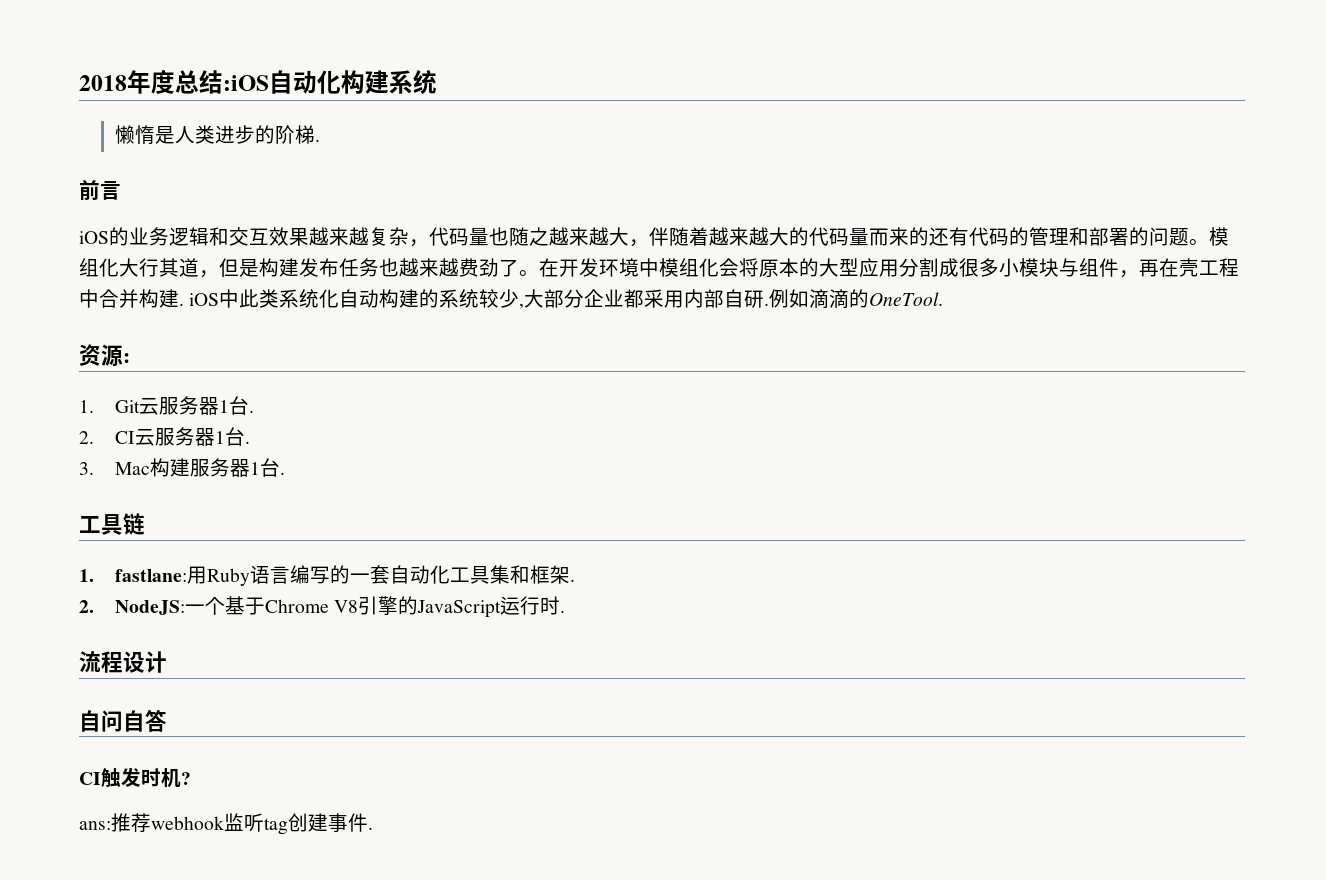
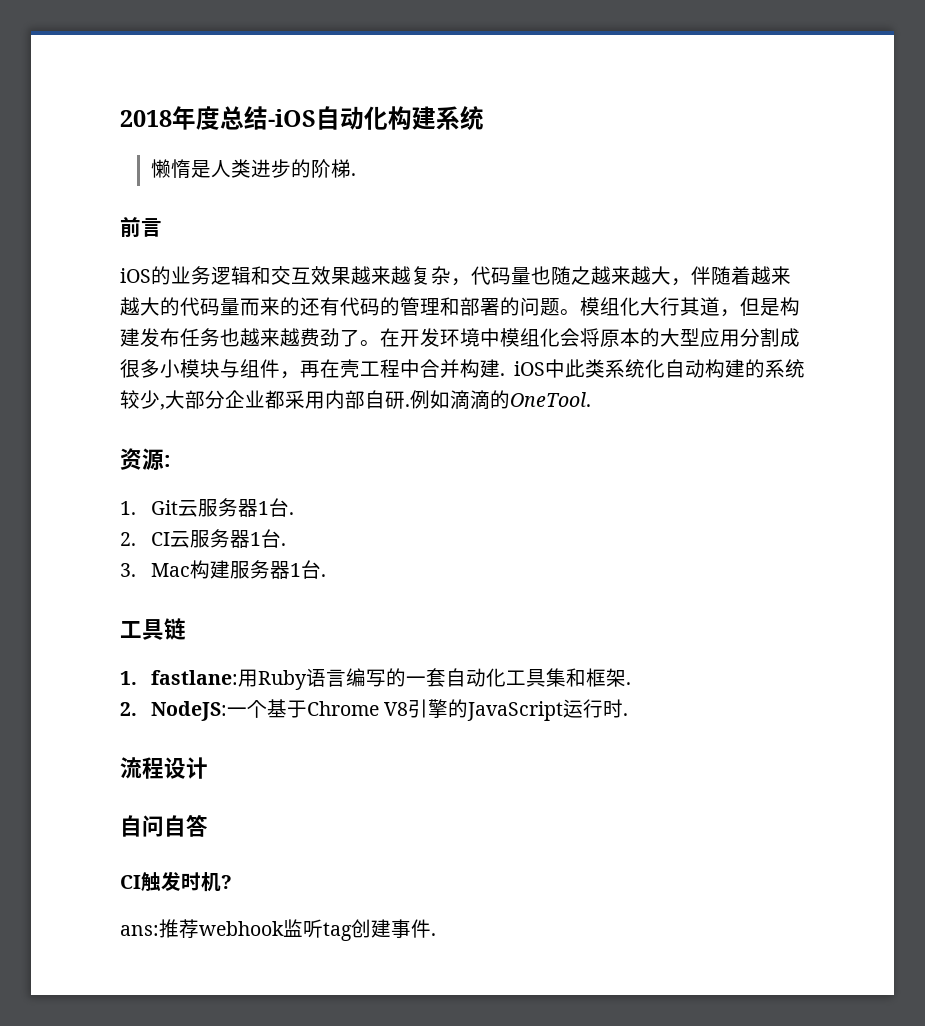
- 2018年度总结:iOS自动化构建系统
+ 2018年度总结-iOS自动化构建系统

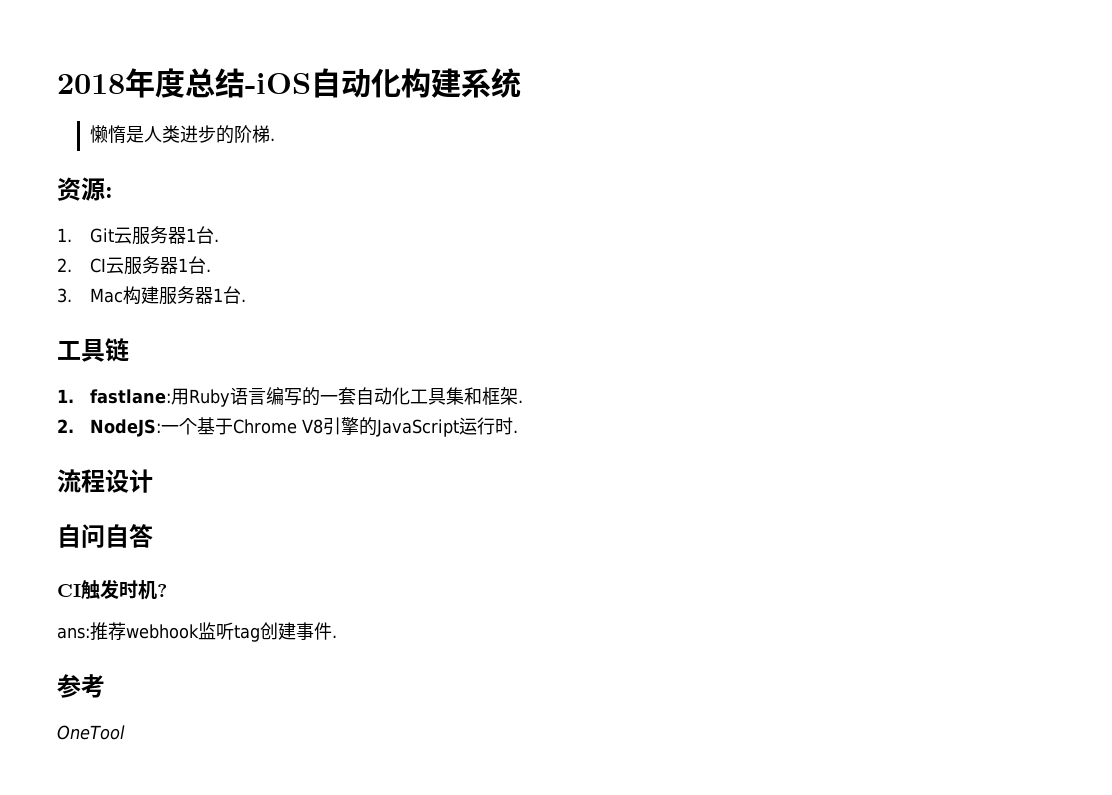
- 前言
- iOS的业务逻辑和交互效果越来越复杂，代码量也随之越来越大，伴随着越来越大的代码量而来的还有代码的管理和部署的问题。模组化大行其道，但是构建发布任务也越来越费劲了。在开发环境中模组化会将原本的大型应用分割成很多小模块与组件，再在壳工程中合并构建. iOS中此类系统化自动构建的系统较少,大部分企业都采用内部自研.例如滴滴的OneTool.
+ 参考
+ OneTool

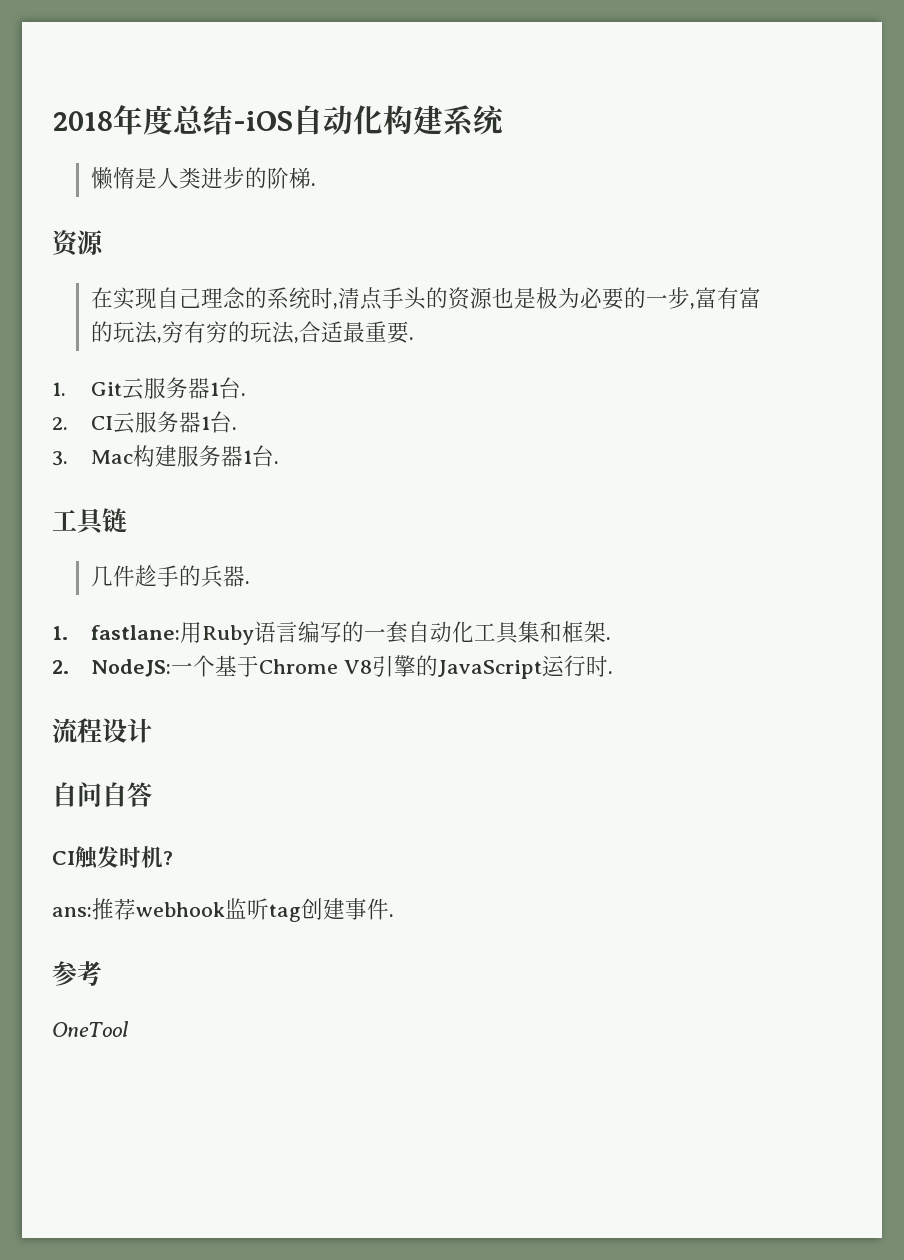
  懒惰是人类进步的阶梯.
- 资源:
+ 资源
+ 在实现自己理念的系统时,清点手头的资源也是极为必要的一步,富有富的玩法,穷有穷的玩法,合适最重要.
+ 几件趁手的兵器.

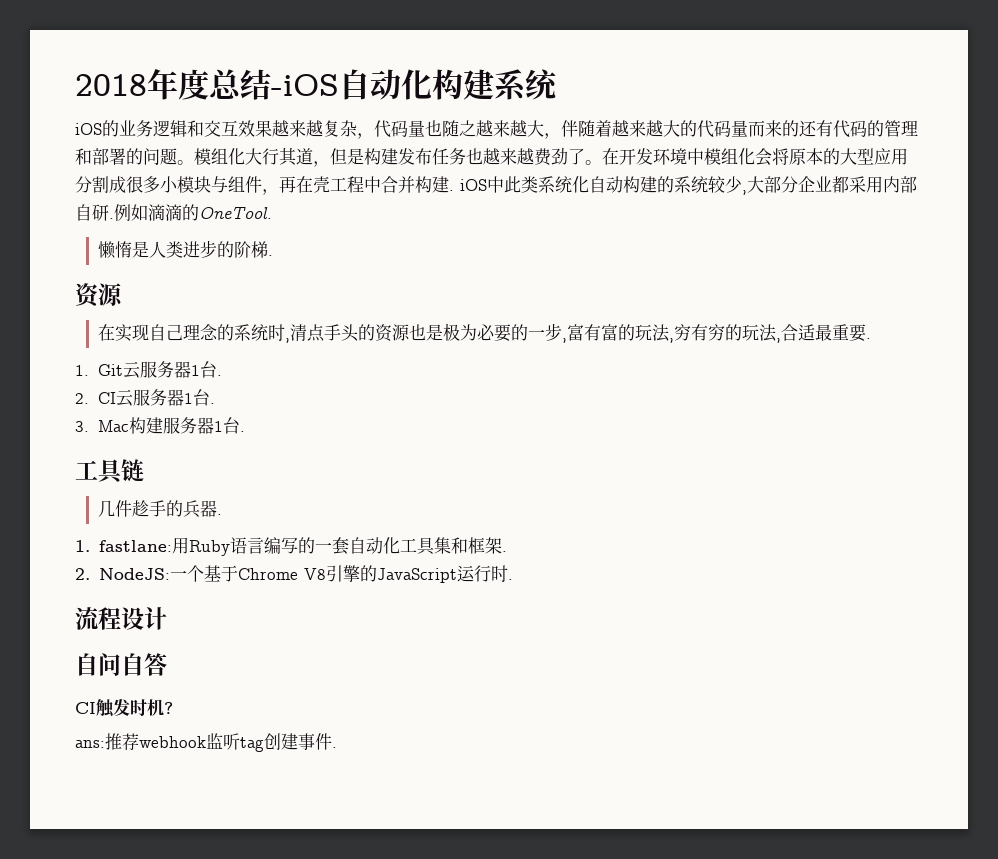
+ iOS的业务逻辑和交互效果越来越复杂，代码量也随之越来越大，伴随着越来越大的代码量而来的还有代码的管理和部署的问题。模组化大行其道，但是构建发布任务也越来越费劲了。在开发环境中模组化会将原本的大型应用分割成很多小模块与组件，再在壳工程中合并构建. iOS中此类系统化自动构建的系统较少,大部分企业都采用内部自研.例如滴滴的OneTool.
- 参考
- OneTool

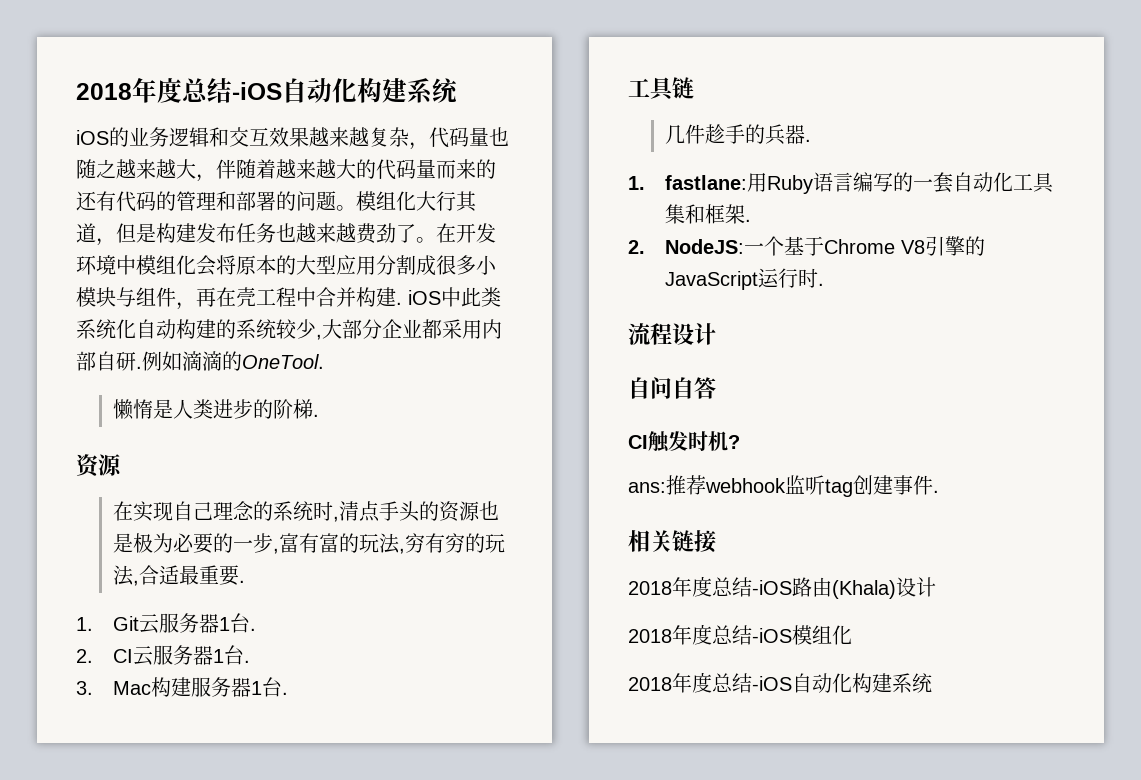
+ 相关链接
+ 2018年度总结-iOS路由(Khala)设计
+ 2018年度总结-iOS模组化
+ 2018年度总结-iOS自动化构建系统

